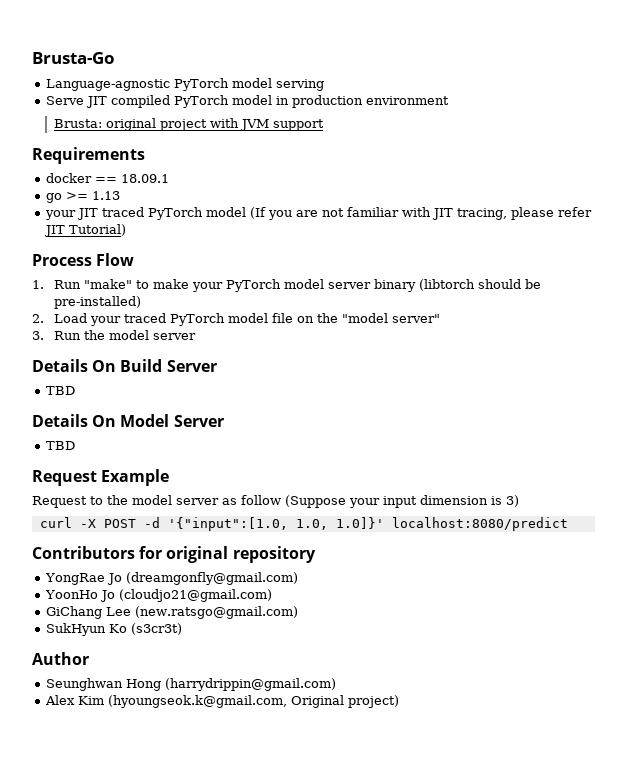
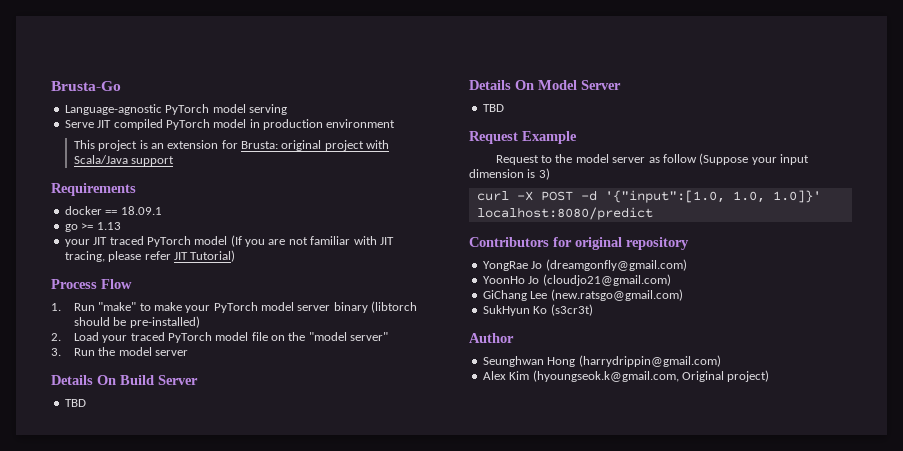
- Brusta: original project with JVM support
+ This project is an extension for Brusta: original project with Scala/Java support

